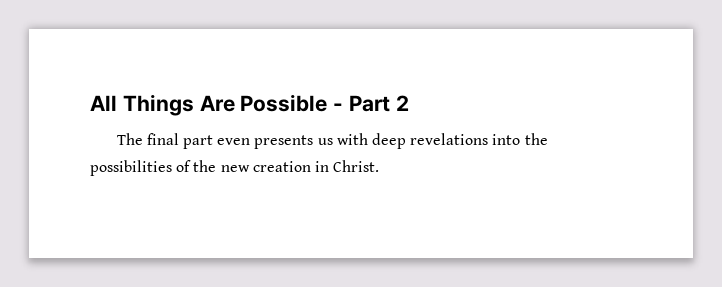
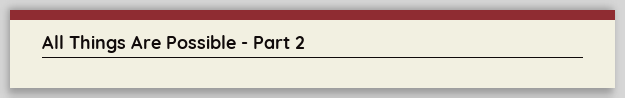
- The final part even presents us with deep revelations into the possibilities of the new creation in Christ.

